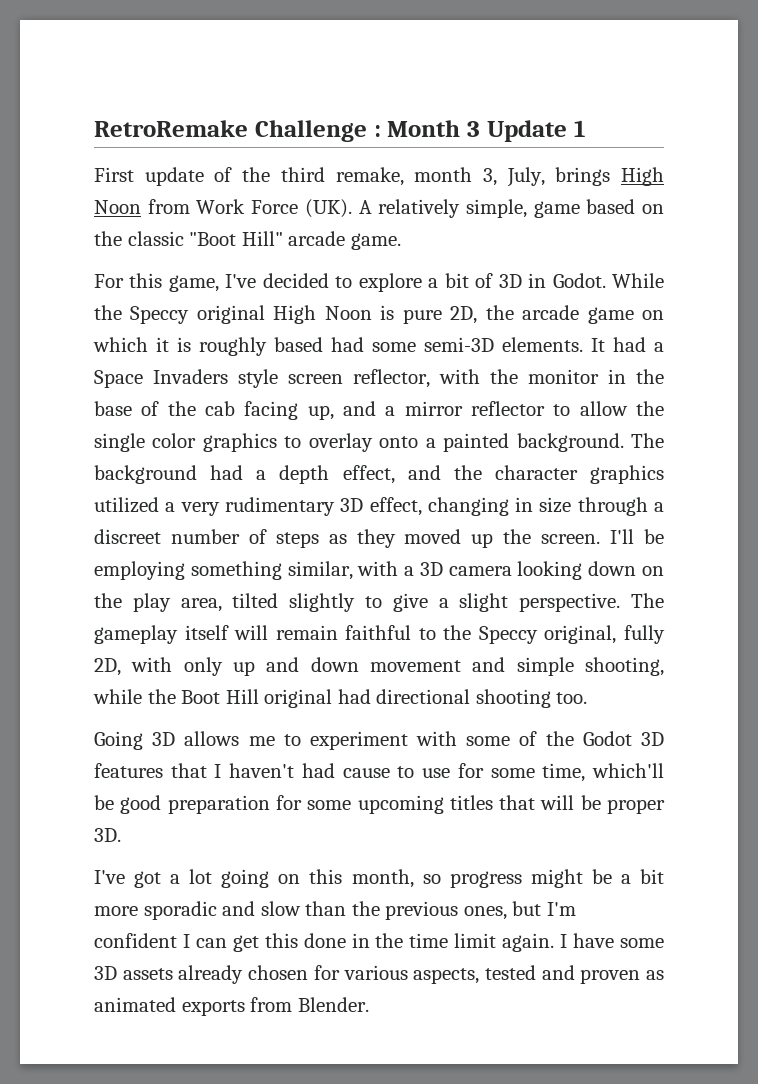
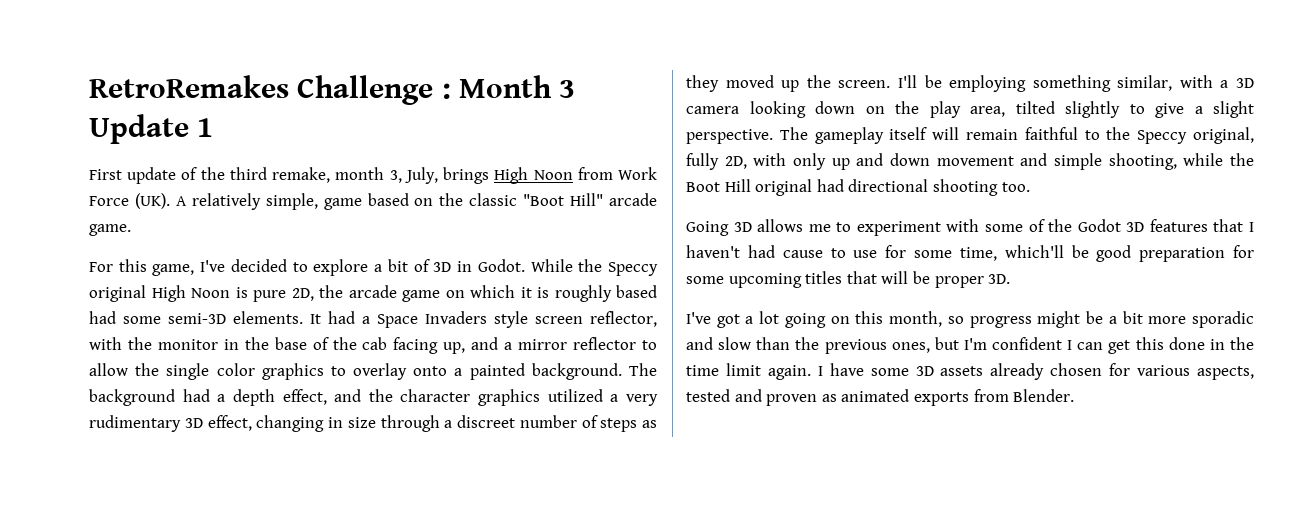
- RetroRemake Challenge : Month 3 Update 1
+ RetroRemakes Challenge : Month 3 Update 1

